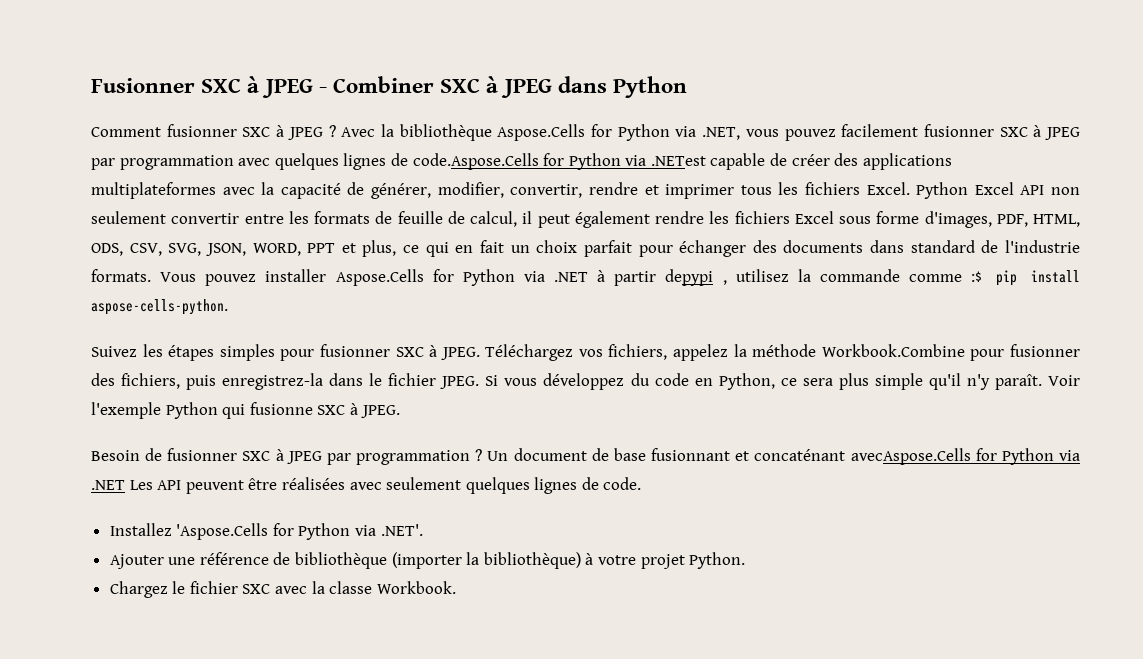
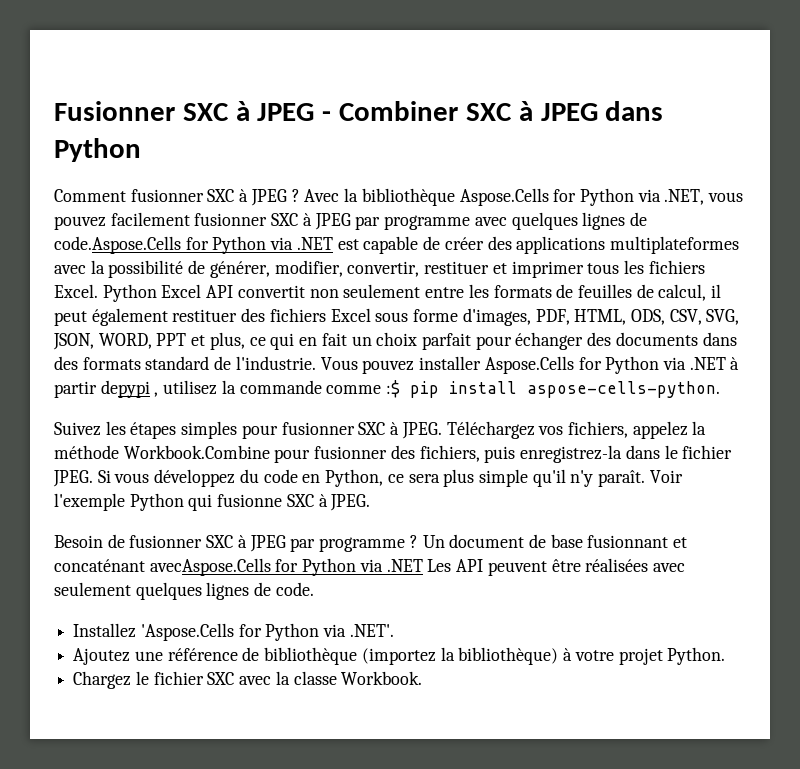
- Avec la bibliothèque Aspose.Cells for Python via .NET, vous pouvez facilement fusionner SXC à JPEG par programmation avec quelques lignes de code.Aspose.Cells for Python via .NETest capable de créer des applications multiplateformes avec la capacité de générer, modifier, convertir, rendre et imprimer tous les fichiers Excel.
+ Avec la bibliothèque Aspose.Cells for Python via .NET, vous pouvez facilement fusionner SXC à JPEG par programme avec quelques lignes de code.Aspose.Cells for Python via .NET est capable de créer des applications multiplateformes avec la possibilité de générer, modifier, convertir, restituer et imprimer tous les fichiers Excel.
- Python Excel API non seulement convertir entre les formats de feuille de calcul, il peut également rendre les fichiers Excel sous forme d'images, PDF, HTML, ODS, CSV, SVG, JSON, WORD, PPT et plus, ce qui en fait un choix parfait pour échanger des documents dans standard de l'industrie formats.
+ Python Excel API convertit non seulement entre les formats de feuilles de calcul, il peut également restituer des fichiers Excel sous forme d'images, PDF, HTML, ODS, CSV, SVG, JSON, WORD, PPT et plus, ce qui en fait un choix parfait pour échanger des documents dans des formats standard de l'industrie.
- Besoin de fusionner SXC à JPEG par programmation ?
+ Besoin de fusionner SXC à JPEG par programme ?
- Ajouter une référence de bibliothèque (importer la bibliothèque) à votre projet Python.
+ Ajoutez une référence de bibliothèque (importez la bibliothèque) à votre projet Python.

